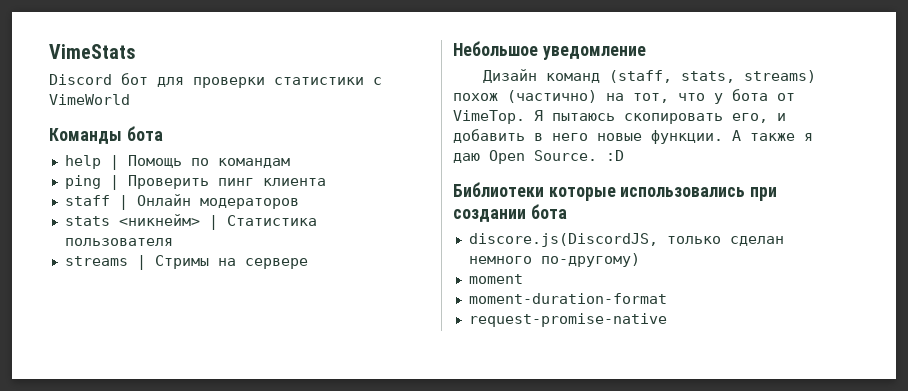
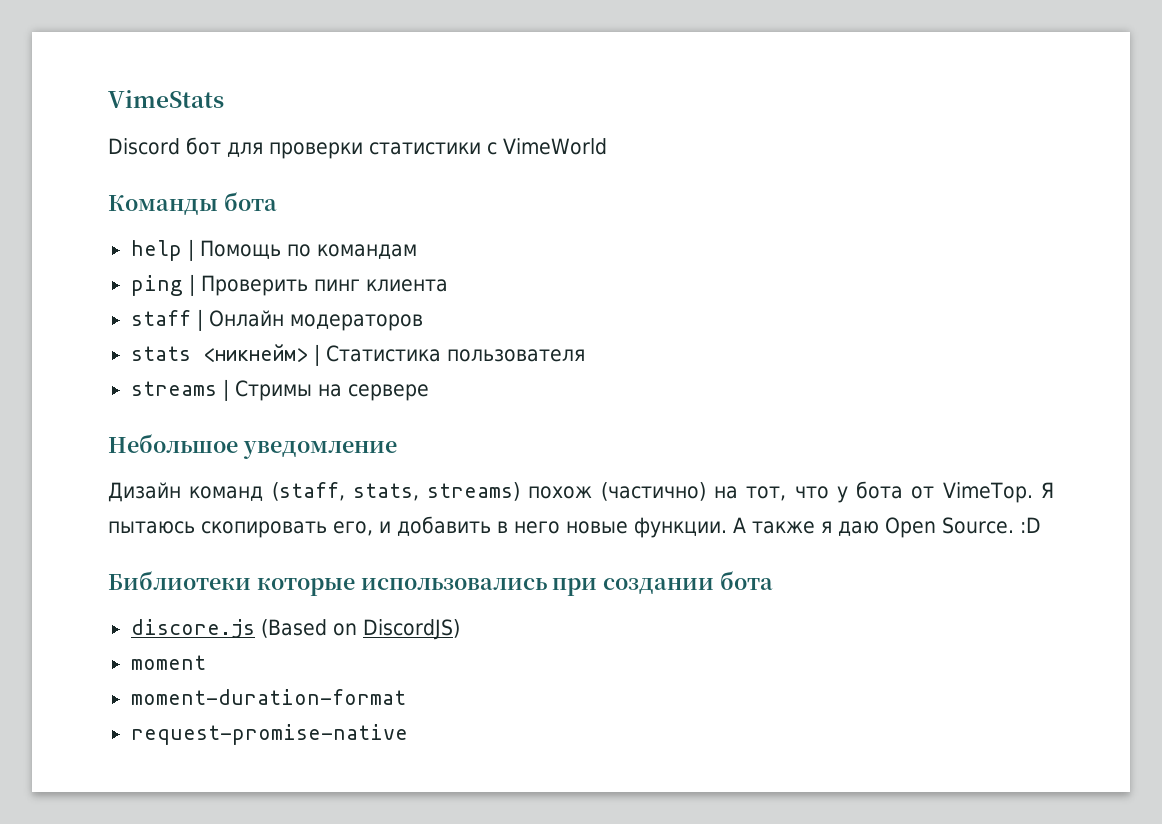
- discore.js(DiscordJS, только сделан немного по-другому)
+ discore.js (Based on DiscordJS)

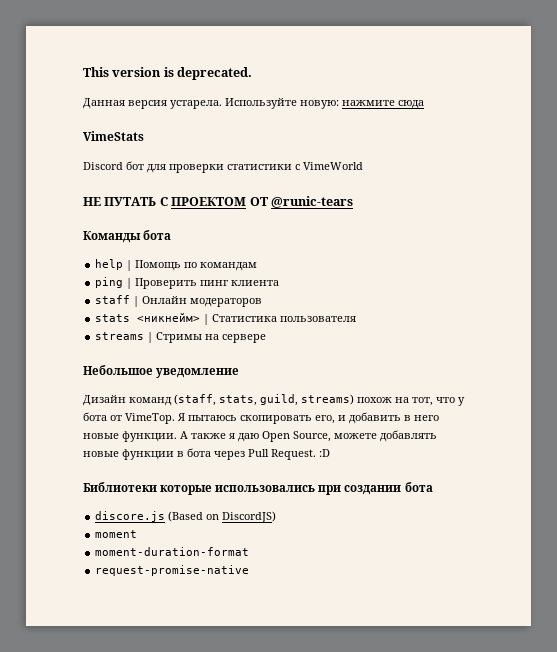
+ This version is deprecated.
+ Данная версия устарела. Используйте новую: нажмите сюда
+ НЕ ПУТАТЬ С ПРОЕКТОМ ОТ @runic-tears
- Дизайн команд (staff, stats, streams) похож (частично) на тот, что у бота от VimeTop.
+ Дизайн команд (staff, stats, guild, streams) похож на тот, что у бота от VimeTop.
- А также я даю Open Source. :D
+ А также я даю Open Source, можете добавлять новые функции в бота через Pull Request. :D

